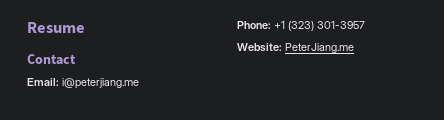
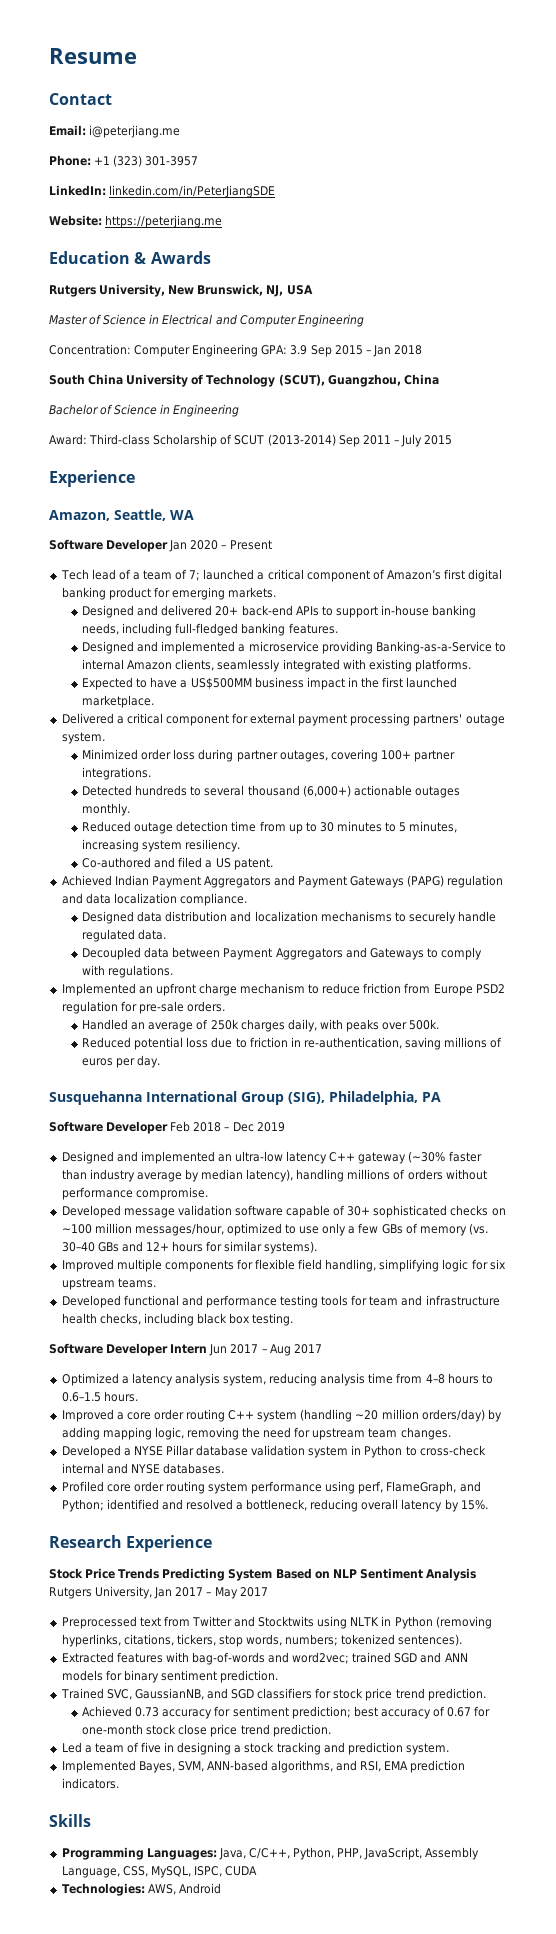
+ LinkedIn: linkedin.com/in/PeterJiangSDE
- Website: PeterJiang.me
+ Website: https://peterjiang.me
+ Education & Awards
+ Rutgers University, New Brunswick, NJ, USA
+ Master of Science in Electrical and Computer Engineering
+ Concentration: Computer Engineering GPA: 3.9 Sep 2015 – Jan 2018
+ South China University of Technology (SCUT), Guangzhou, China
+ Bachelor of Science in Engineering
+ Award: Third-class Scholarship of SCUT (2013-2014) Sep 2011 – July 2015
+ Experience
+ Amazon, Seattle, WA
+ Software Developer Jan 2020 – Present
+ Tech lead of a team of 7; launched a critical component of Amazon’s first digital banking product for emerging markets.
+ Designed and delivered 20+ back-end APIs to support in-house banking needs, including full-fledged banking features.
+ Designed and implemented a microservice providing Banking-as-a-Service to internal Amazon clients, seamlessly integrated with existing platforms.
+ Expected to have a US$500MM business impact in the first launched marketplace.
+ Delivered a critical component for external payment processing partners' outage system.
+ Minimized order loss during partner outages, covering 100+ partner integrations.
+ Detected hundreds to several thousand (6,000+) actionable outages monthly.
+ Reduced outage detection time from up to 30 minutes to 5 minutes, increasing system resiliency.
+ Co-authored and filed a US patent.
+ Achieved Indian Payment Aggregators and Payment Gateways (PAPG) regulation and data localization compliance.
+ Designed data distribution and localization mechanisms to securely handle regulated data.
+ Decoupled data between Payment Aggregators and Gateways to comply with regulations.
+ Implemented an upfront charge mechanism to reduce friction from Europe PSD2 regulation for pre-sale orders.
+ Handled an average of 250k charges daily, with peaks over 500k.
+ Reduced potential loss due to friction in re-authentication, saving millions of euros per day.
+ Susquehanna International Group (SIG), Philadelphia, PA
+ Software Developer Feb 2018 – Dec 2019
+ Designed and implemented an ultra-low latency C++ gateway (~30% faster than industry average by median latency), handling millions of orders without performance compromise.
+ Developed message validation software capable of 30+ sophisticated checks on ~100 million messages/hour, optimized to use only a few GBs of memory (vs. 30–40 GBs and 12+ hours for similar systems).
+ Improved multiple components for flexible field handling, simplifying logic for six upstream teams.
+ Developed functional and performance testing tools for team and infrastructure health checks, including black box testing.
+ Software Developer Intern Jun 2017 – Aug 2017
+ Optimized a latency analysis system, reducing analysis time from 4–8 hours to 0.6–1.5 hours.
+ Improved a core order routing C++ system (handling ~20 million orders/day) by adding mapping logic, removing the need for upstream team changes.
+ Developed a NYSE Pillar database validation system in Python to cross-check internal and NYSE databases.
+ Profiled core order routing system performance using perf, FlameGraph, and Python; identified and resolved a bottleneck, reducing overall latency by 15%.
+ Research Experience
+ Stock Price Trends Predicting System Based on NLP Sentiment Analysis Rutgers University, Jan 2017 – May 2017
+ Preprocessed text from Twitter and Stocktwits using NLTK in Python (removing hyperlinks, citations, tickers, stop words, numbers; tokenized sentences).
+ Extracted features with bag-of-words and word2vec; trained SGD and ANN models for binary sentiment prediction.
+ Trained SVC, GaussianNB, and SGD classifiers for stock price trend prediction.
+ Achieved 0.73 accuracy for sentiment prediction; best accuracy of 0.67 for one-month stock close price trend prediction.
+ Led a team of five in designing a stock tracking and prediction system.
+ Implemented Bayes, SVM, ANN-based algorithms, and RSI, EMA prediction indicators.
+ Skills
+ Programming Languages: Java, C/C++, Python, PHP, JavaScript, Assembly Language, CSS, MySQL, ISPC, CUDA
+ Technologies: AWS, Android

